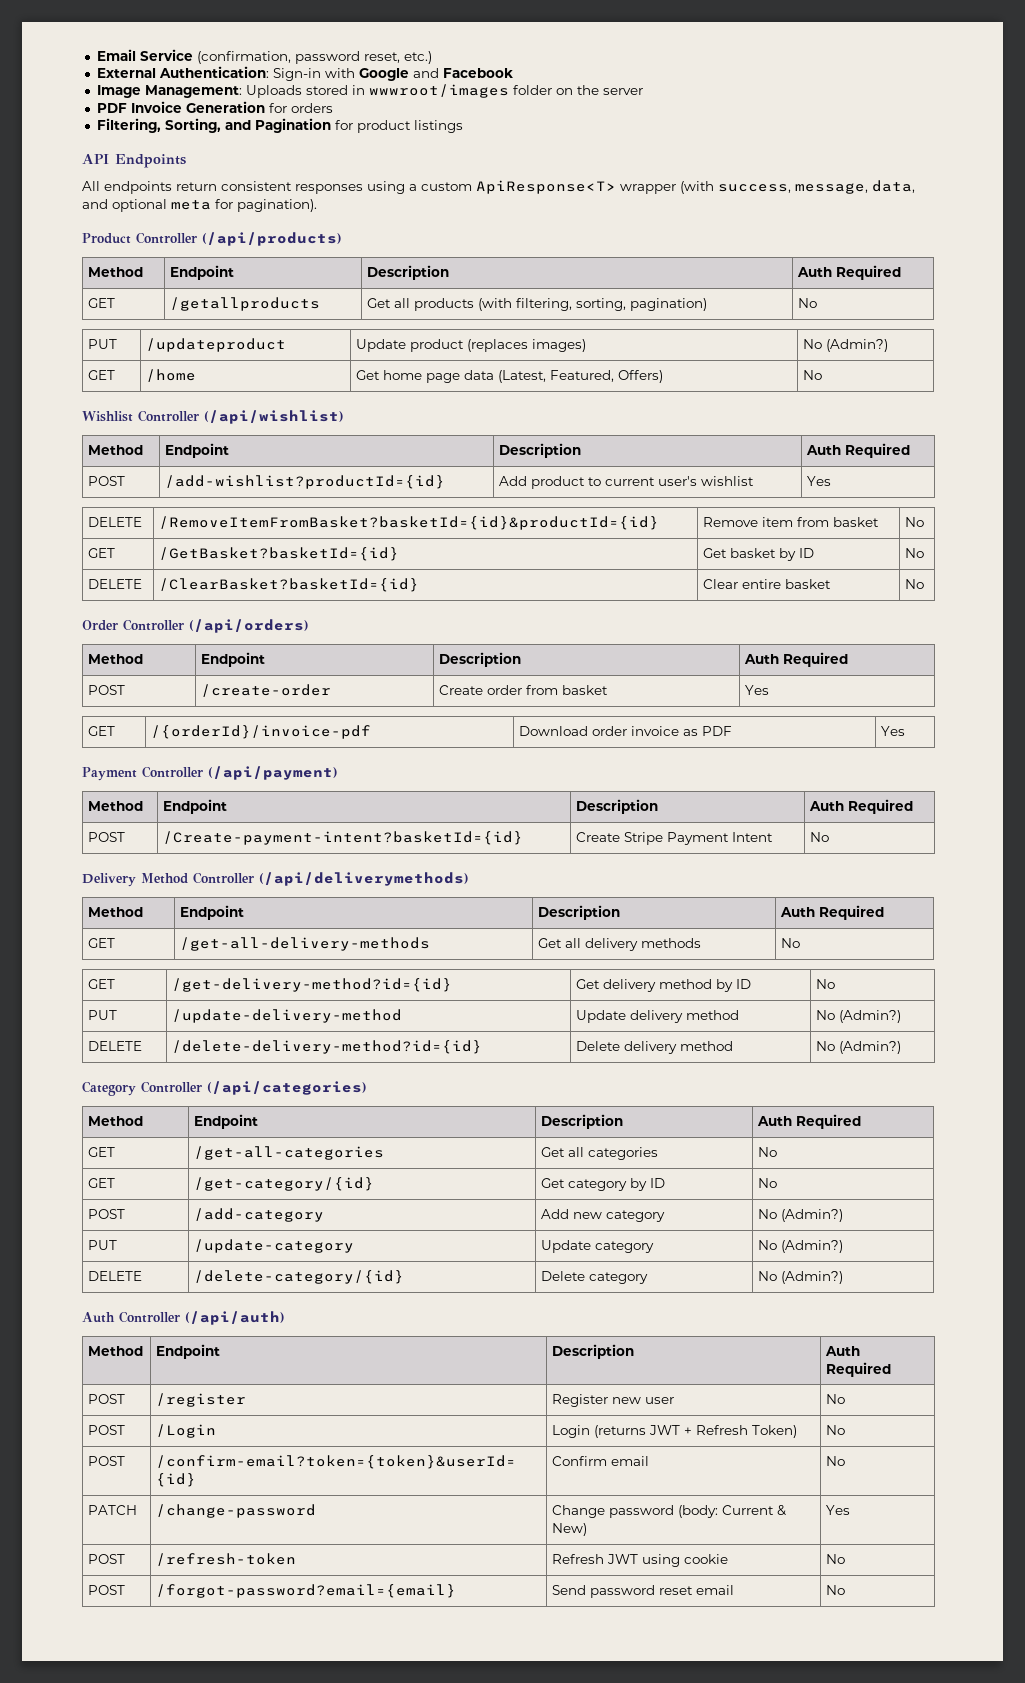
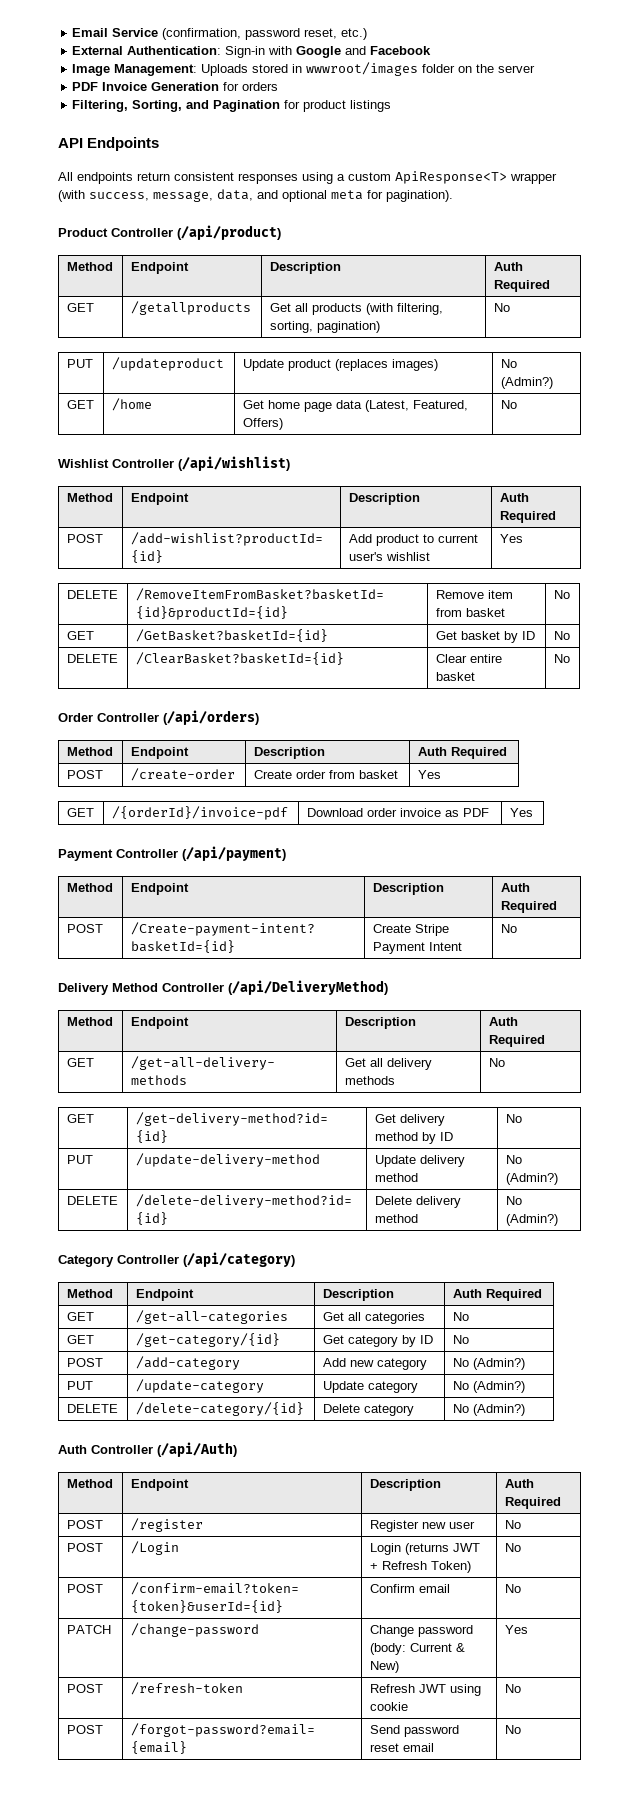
- Product Controller (/api/products)
+ Product Controller (/api/product)
- Delivery Method Controller (/api/deliverymethods)
+ Delivery Method Controller (/api/DeliveryMethod)
- Category Controller (/api/categories)
+ Category Controller (/api/category)
- Auth Controller (/api/auth)
+ Auth Controller (/api/Auth)

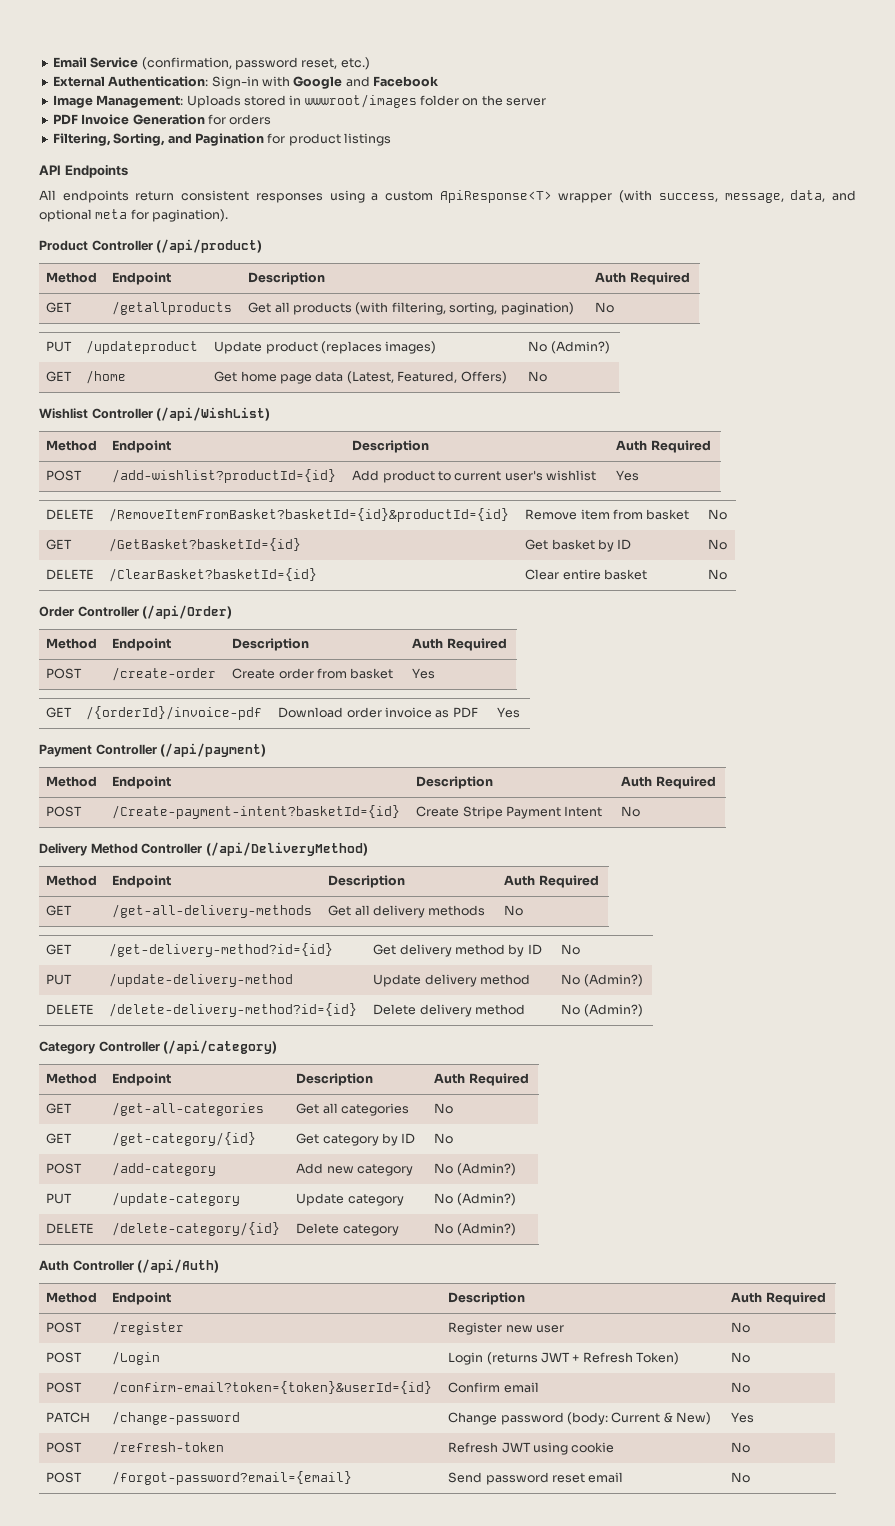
- Wishlist Controller (/api/wishlist)
+ Wishlist Controller (/api/WishList)
- Order Controller (/api/orders)
+ Order Controller (/api/Order)

